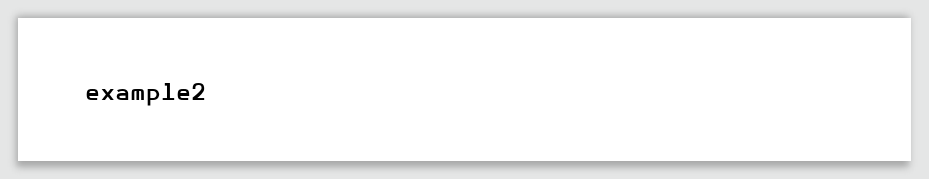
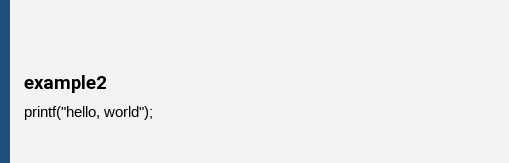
+ printf("hello, world");

